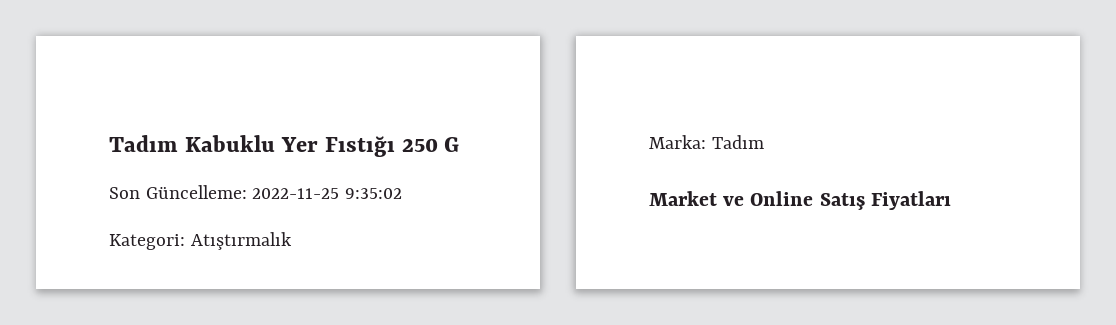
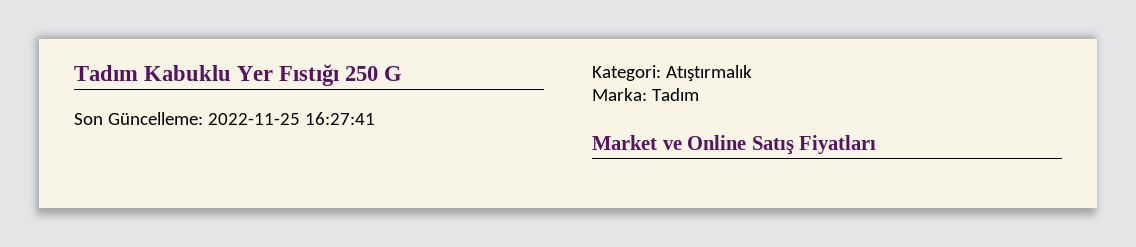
- Son Güncelleme: 2022-11-25 9:35:02
+ Son Güncelleme: 2022-11-25 16:27:41

